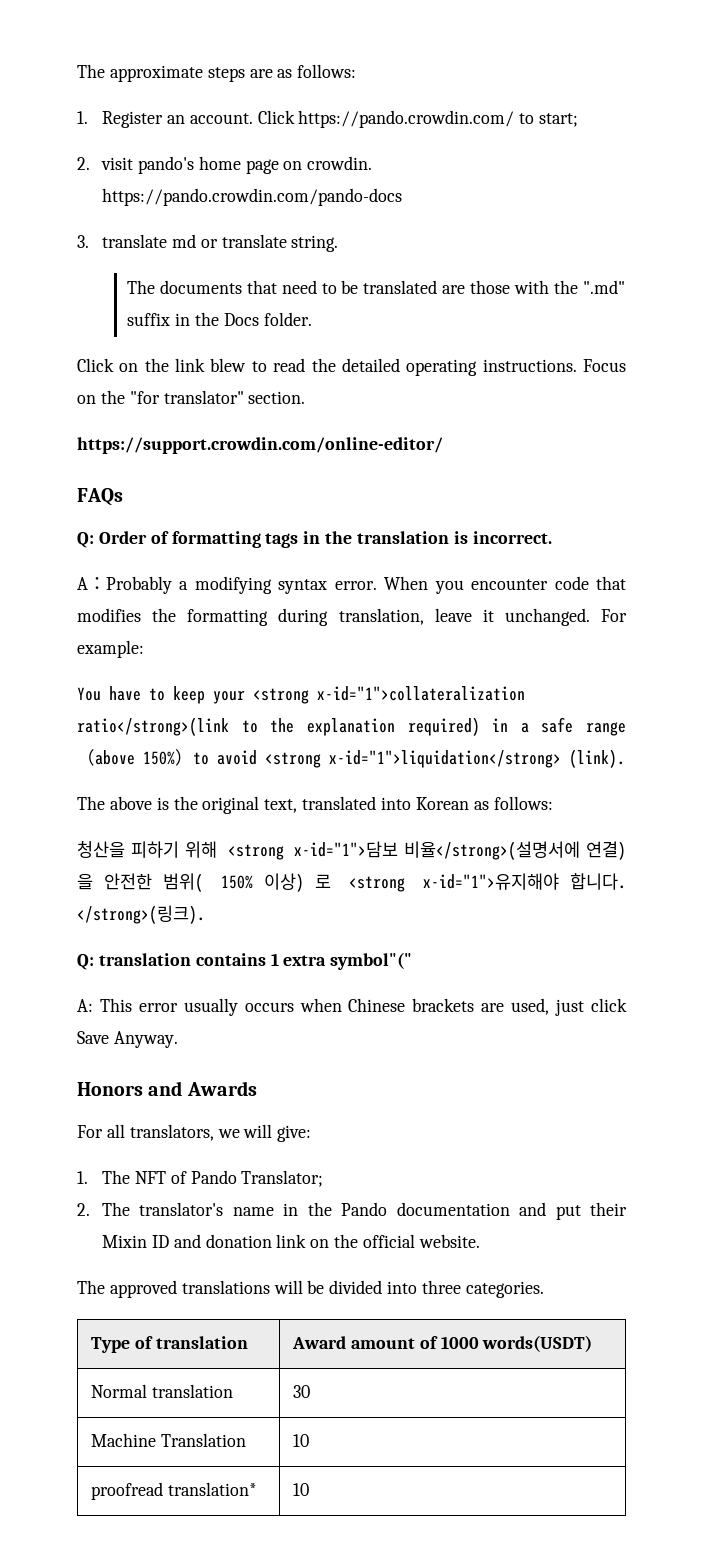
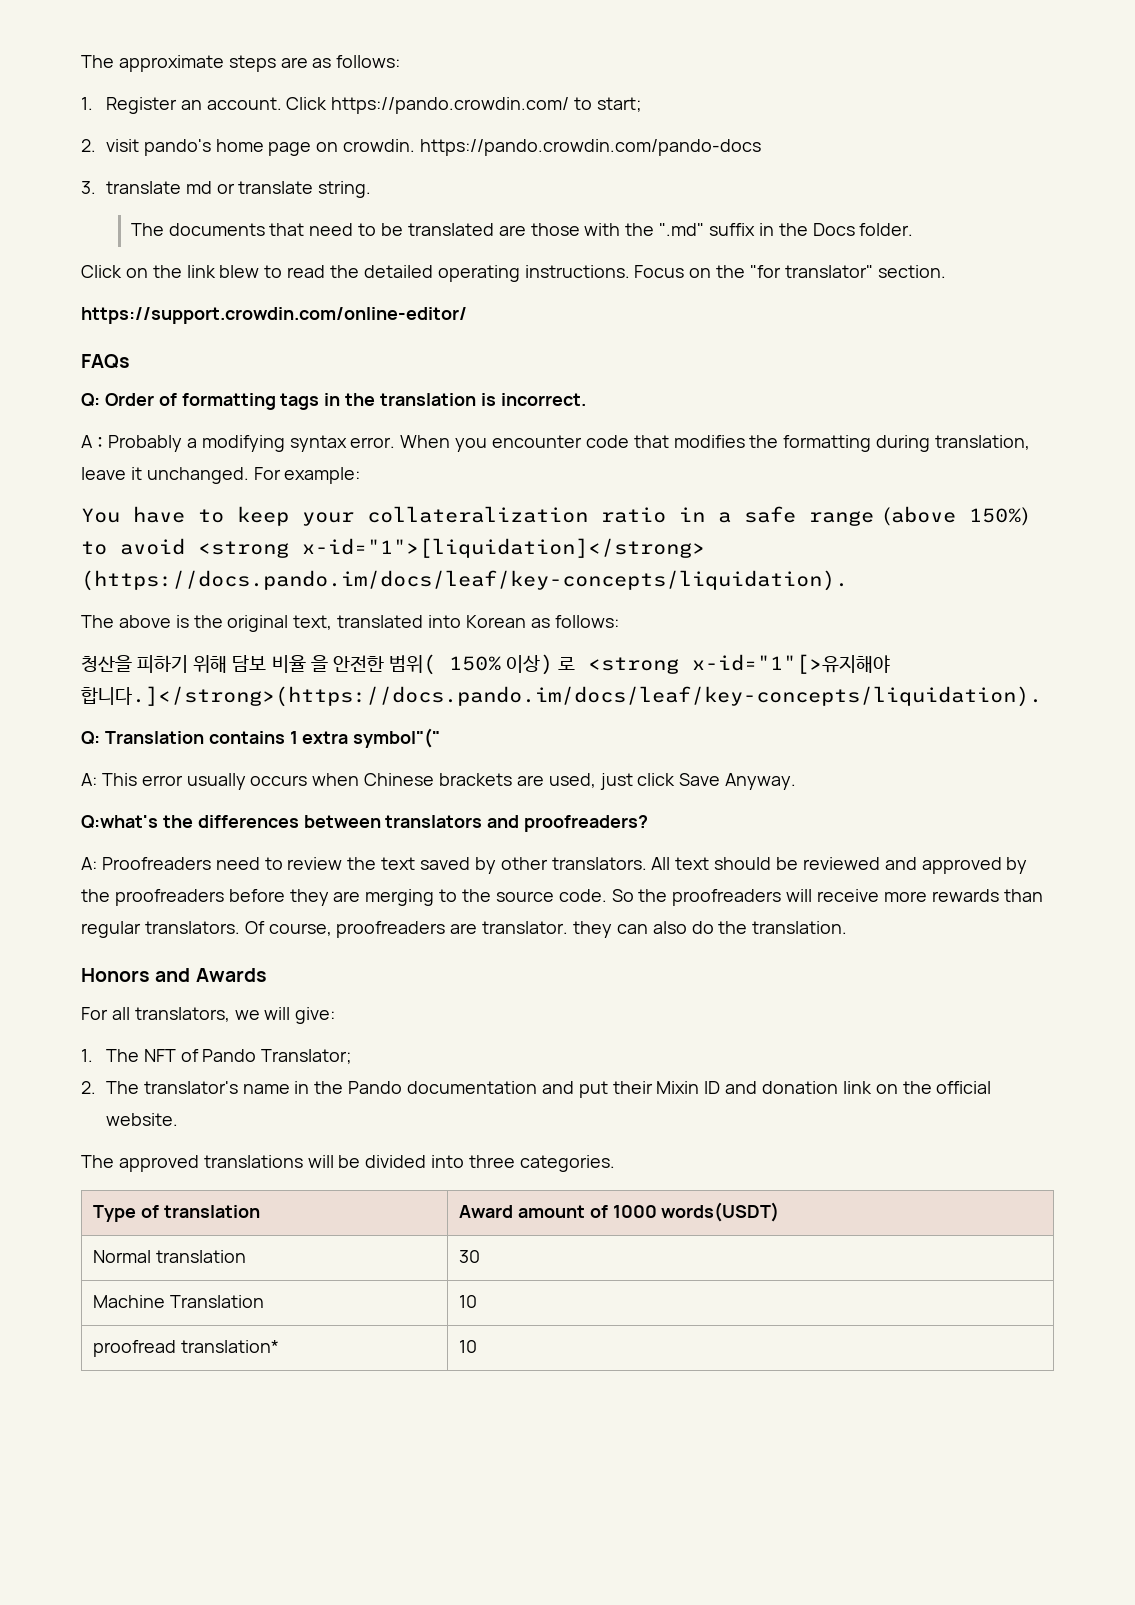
- You have to keep your <strong x-id="1">collateralization ratio</strong>(link to the explanation required) in a safe range（above 150%）to avoid <strong x-id="1">liquidation</strong> (link).
+ You have to keep your collateralization ratio in a safe range（above 150%）to avoid <strong x-id="1">[liquidation]</strong> (https://docs.pando.im/docs/leaf/key-concepts/liquidation).
- 청산을 피하기 위해 <strong x-id="1">담보 비율</strong>(설명서에 연결) 을 안전한 범위( 150% 이상) 로 <strong x-id="1">유지해야 합니다. </strong>(링크).
- Q: translation contains 1 extra symbol"("
+ 청산을 피하기 위해 담보 비율 을 안전한 범위( 150% 이상) 로 <strong x-id="1"[>유지해야 합니다.]</strong>(https://docs.pando.im/docs/leaf/key-concepts/liquidation).
+ Q: Translation contains 1 extra symbol"("
+ Q:what's the differences between translators and proofreaders?
+ A: Proofreaders need to review the text saved by other translators. All text should be reviewed and approved by the proofreaders before they are merging to the source code. So the proofreaders will receive more rewards than regular translators. Of course, proofreaders are translator. they can also do the translation.

